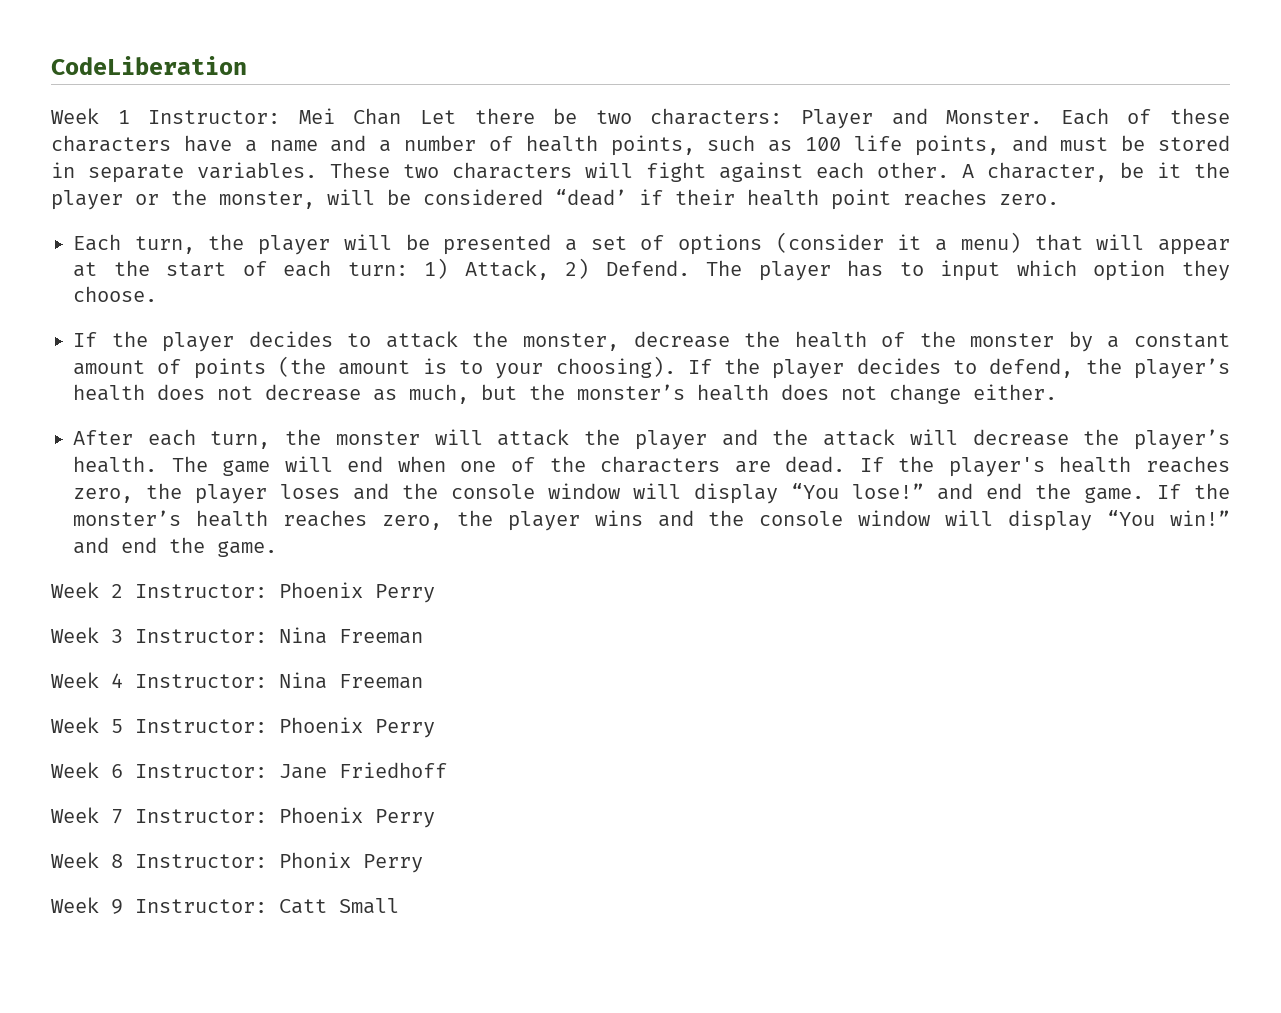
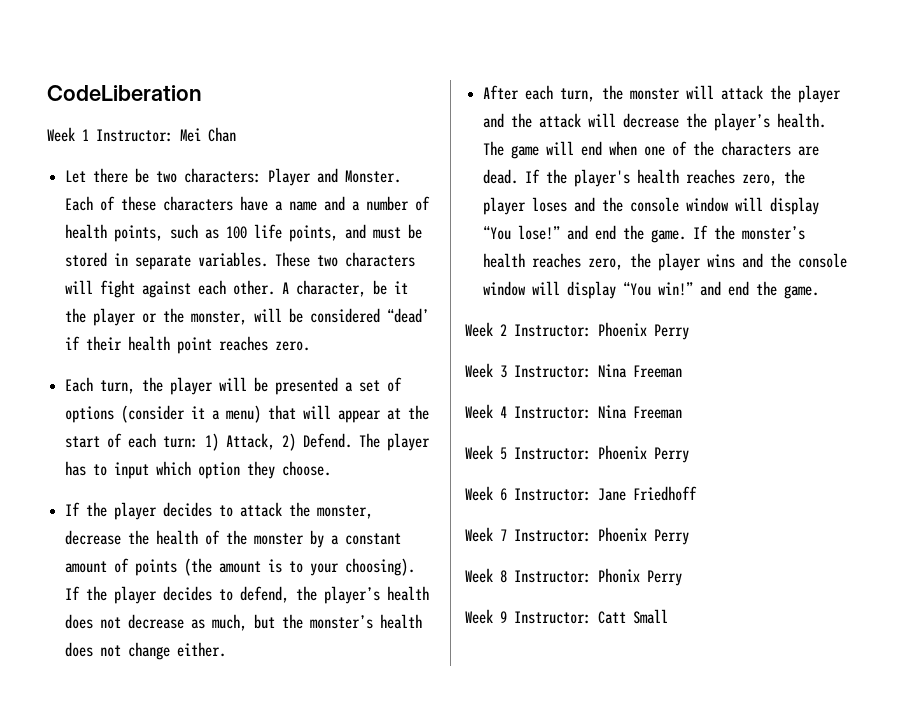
- Week 1 Instructor: Mei Chan Let there be two characters: Player and Monster.
+ Week 1 Instructor: Mei Chan
+ Let there be two characters: Player and Monster.

